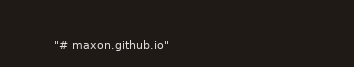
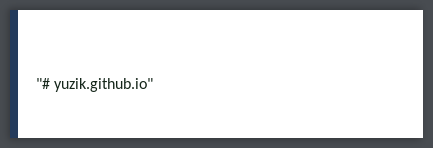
- "# maxon.github.io"
+ "# yuzik.github.io"

